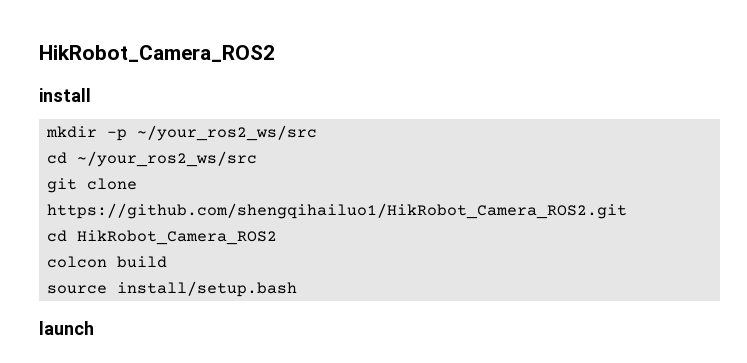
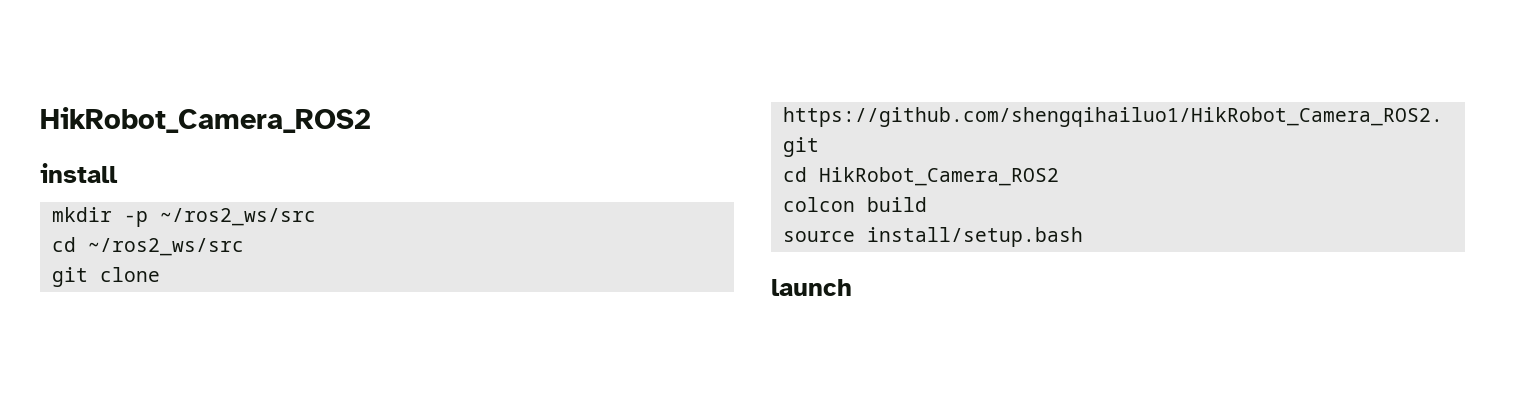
- mkdir -p ~/your_ros2_ws/src
- cd ~/your_ros2_ws/src
+ mkdir -p ~/ros2_ws/src
+ cd ~/ros2_ws/src

